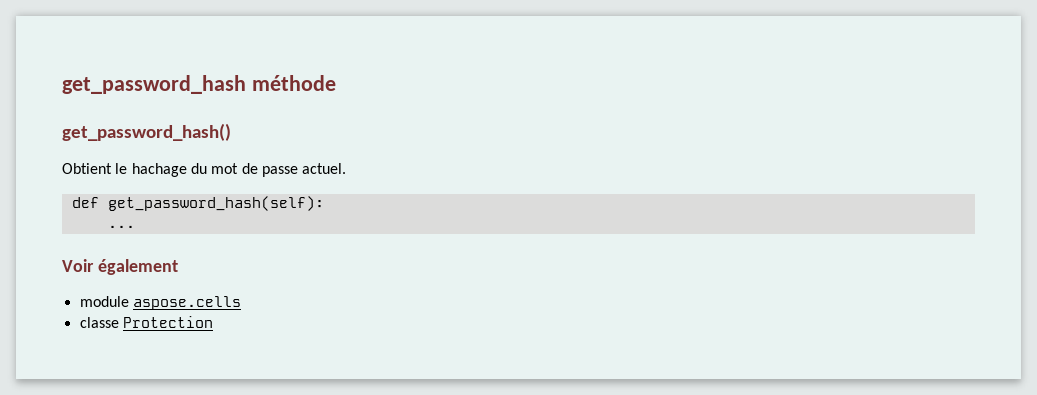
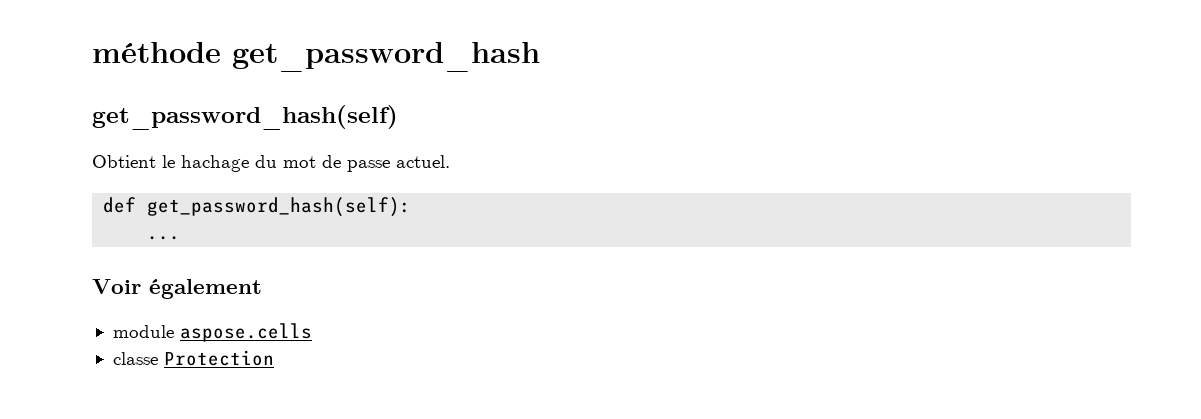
- get_password_hash méthode
- get_password_hash()
+ méthode get_password_hash
+ get_password_hash(self)

